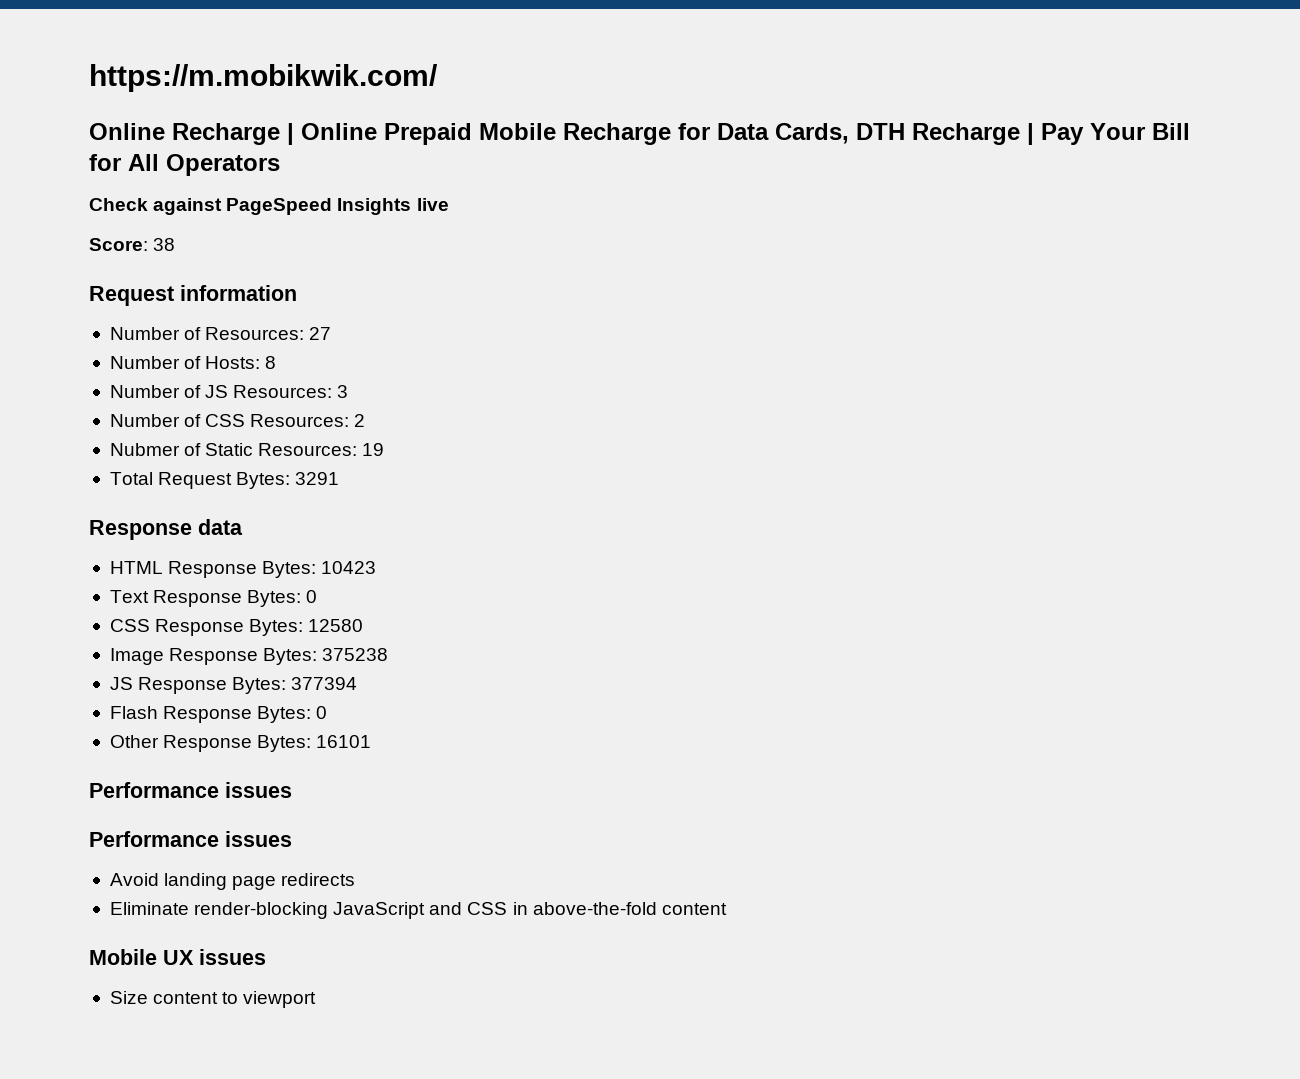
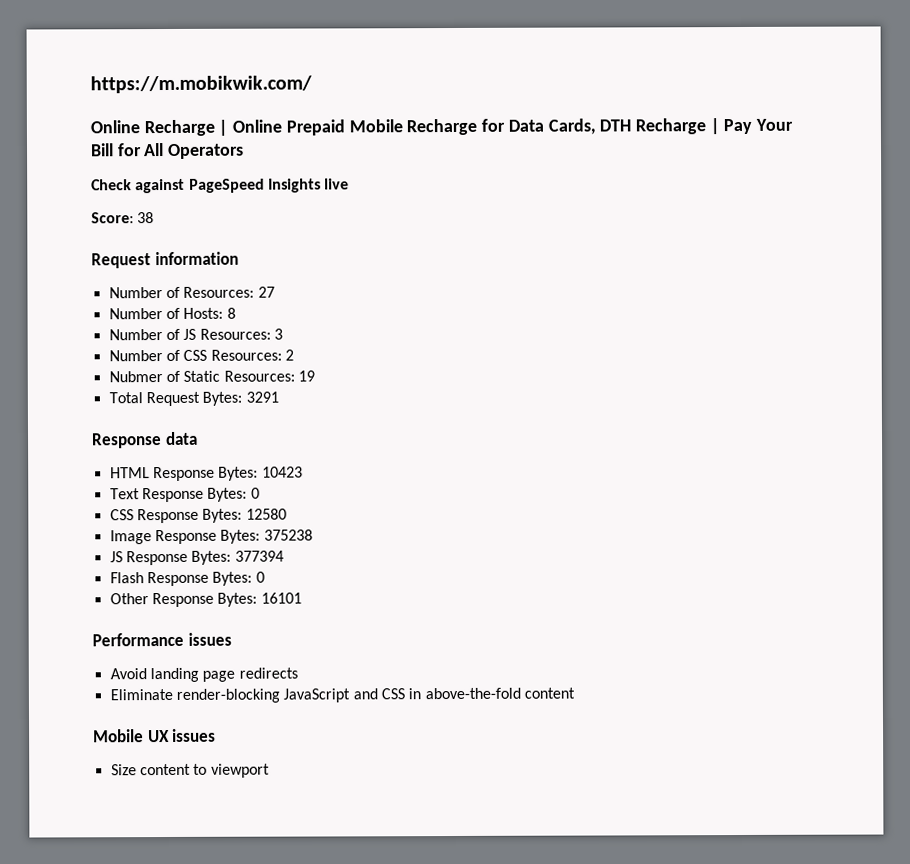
  Other Response Bytes: 16101
- Performance issues

